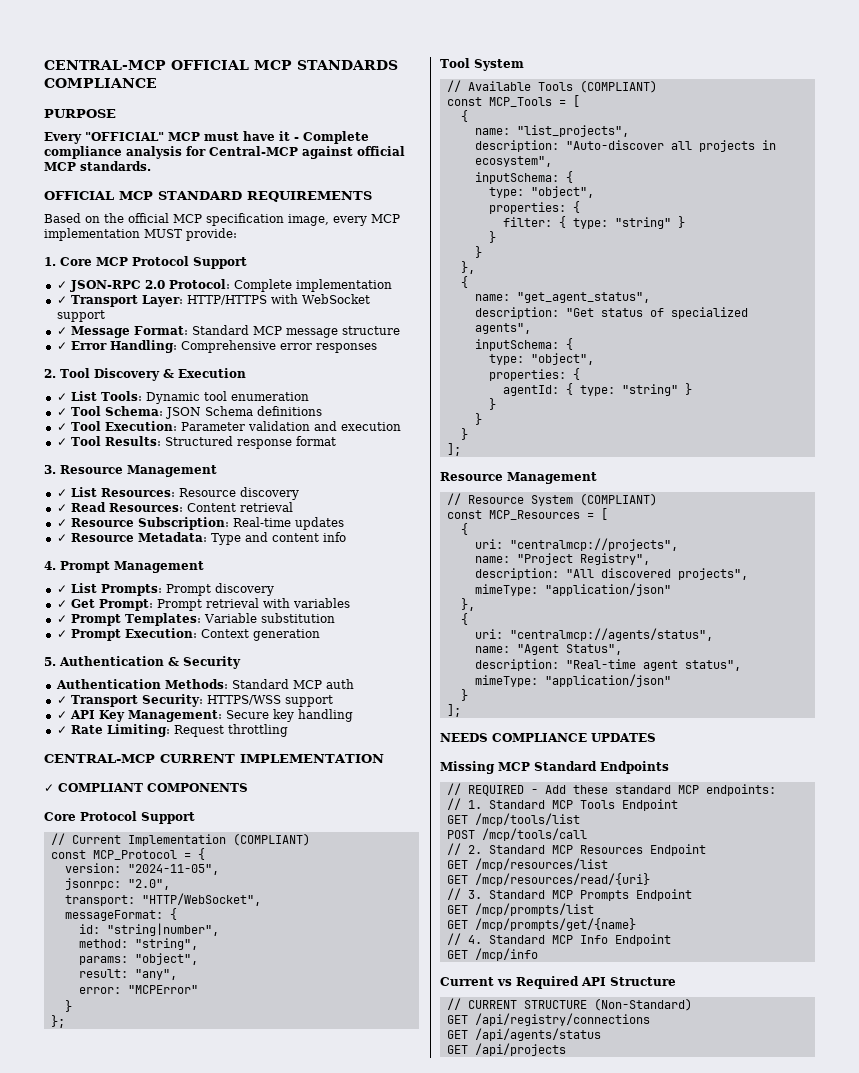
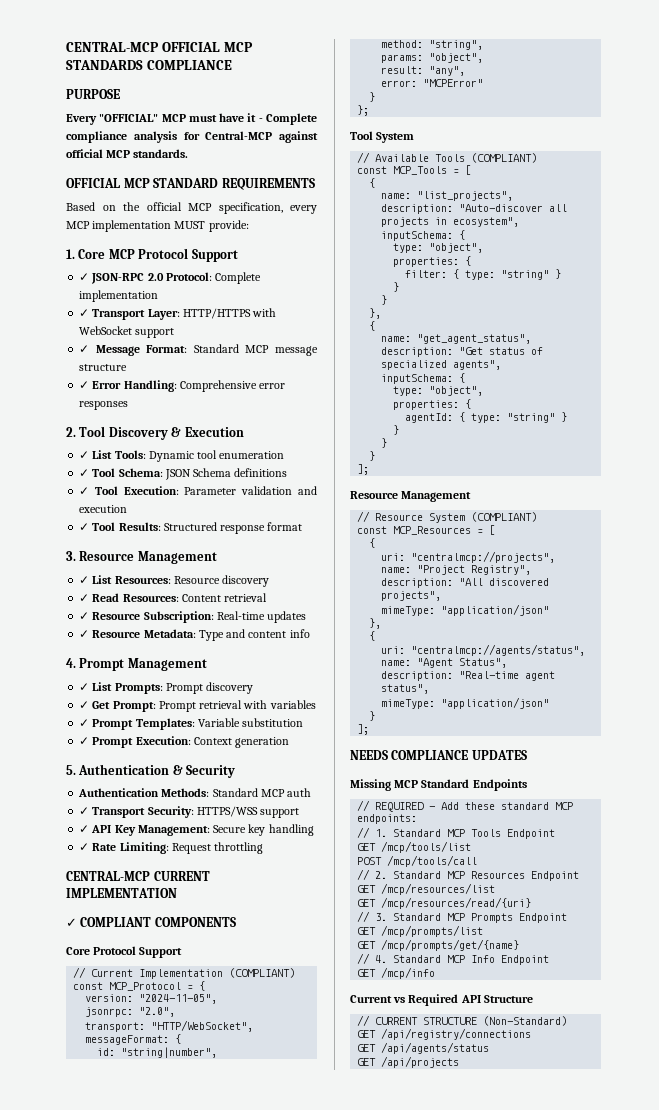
- Based on the official MCP specification image, every MCP implementation MUST provide:
+ Based on the official MCP specification, every MCP implementation MUST provide:

